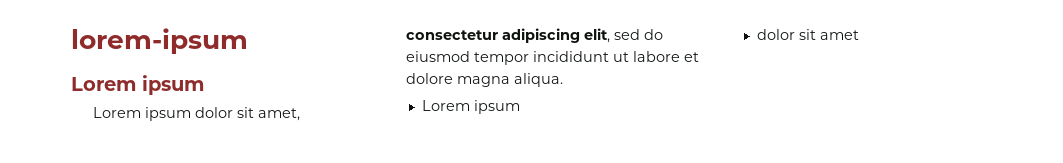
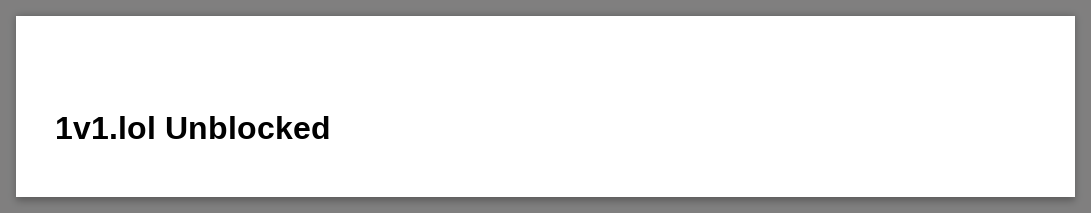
- lorem-ipsum
- Lorem ipsum
- Lorem ipsum dolor sit amet, consectetur adipiscing elit, sed do eiusmod tempor incididunt ut labore et dolore magna aliqua.
- Lorem ipsum
- dolor sit amet
+ 1v1.lol Unblocked

